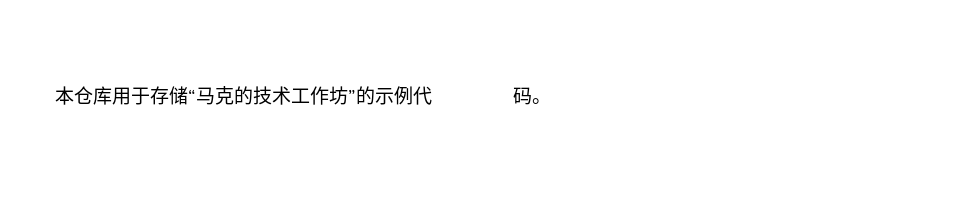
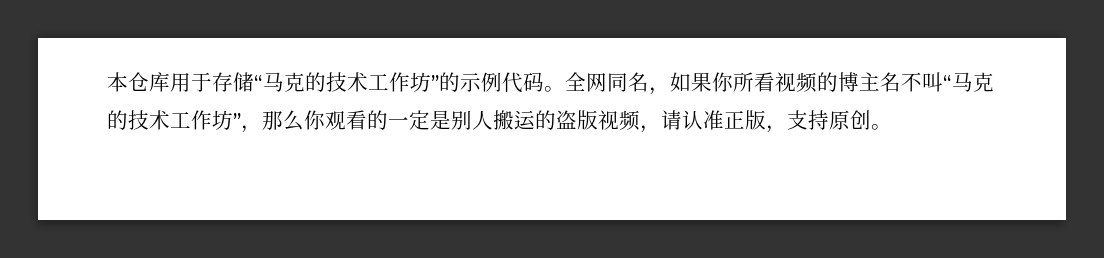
+ 全网同名，如果你所看视频的博主名不叫“马克的技术工作坊”，那么你观看的一定是别人搬运的盗版视频，请认准正版，支持原创。

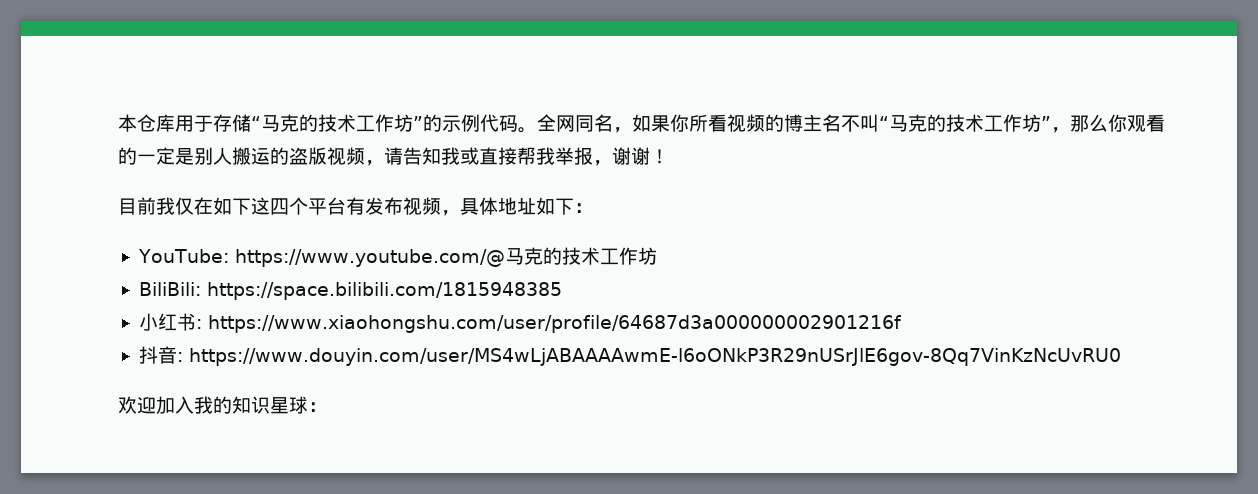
- 全网同名，如果你所看视频的博主名不叫“马克的技术工作坊”，那么你观看的一定是别人搬运的盗版视频，请认准正版，支持原创。
+ 全网同名，如果你所看视频的博主名不叫“马克的技术工作坊”，那么你观看的一定是别人搬运的盗版视频，请告知我或直接帮我举报，谢谢！
+ 目前我仅在如下这四个平台有发布视频，具体地址如下：
+ YouTube: https://www.youtube.com/@马克的技术工作坊
+ BiliBili: https://space.bilibili.com/1815948385
+ 小红书: https://www.xiaohongshu.com/user/profile/64687d3a000000002901216f
+ 抖音: https://www.douyin.com/user/MS4wLjABAAAAwmE-l6oONkP3R29nUSrJlE6gov-8Qq7VinKzNcUvRU0
+ 欢迎加入我的知识星球：

